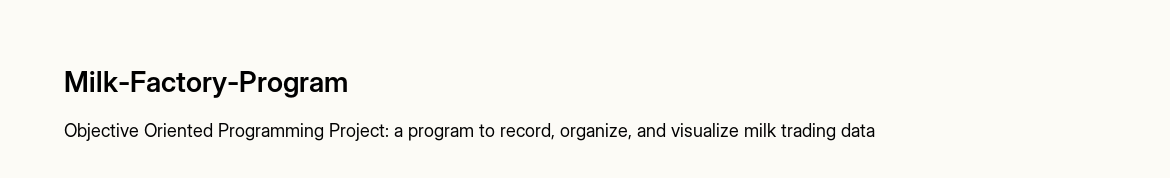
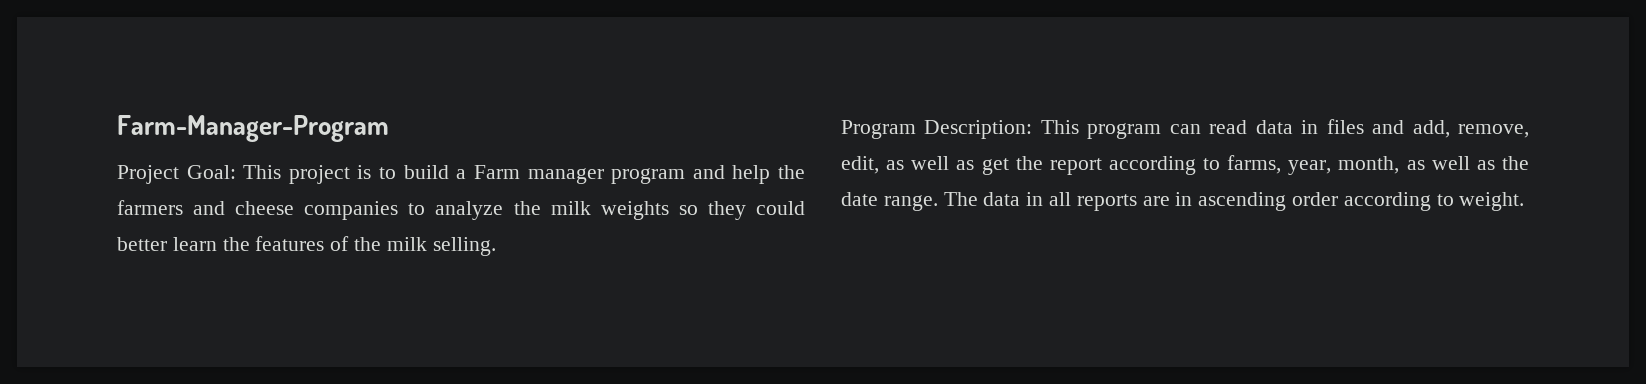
- Milk-Factory-Program
- Objective Oriented Programming Project: a program to record, organize, and visualize milk trading data
+ Farm-Manager-Program
+ Project Goal: This project is to build a Farm manager program and help the farmers and cheese companies to analyze the milk weights so they could better learn the features of the milk selling.
+ Program Description: This program can read data in files and add, remove, edit, as well as get the report according to farms, year, month, as well as the date range. The data in all reports are in ascending order according to weight.

